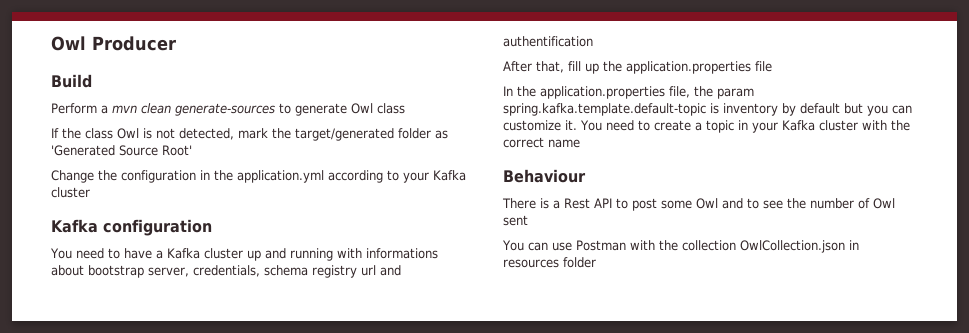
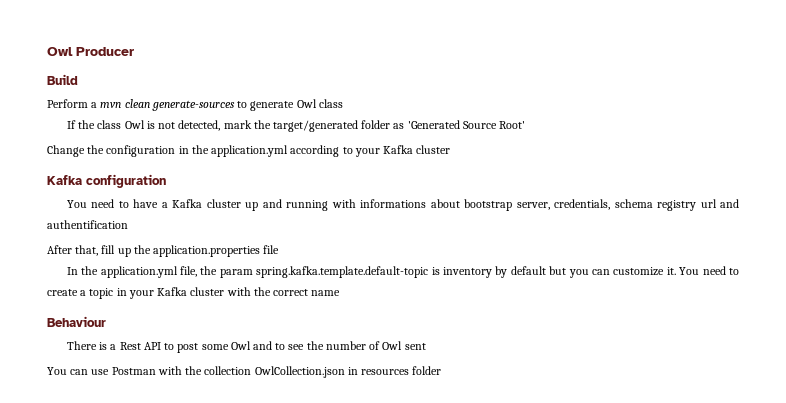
- In the application.properties file, the param spring.kafka.template.default-topic is inventory by default but you can customize it.
+ In the application.yml file, the param spring.kafka.template.default-topic is inventory by default but you can customize it.

